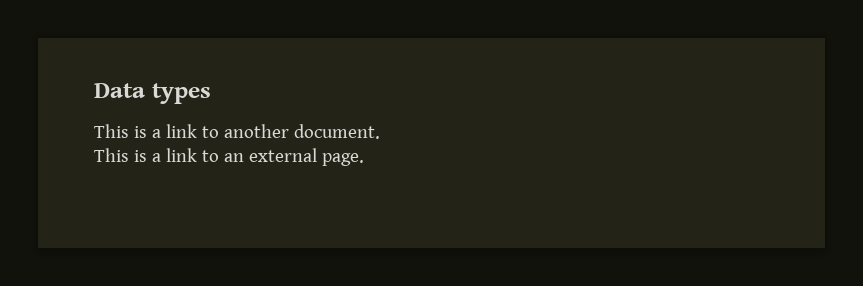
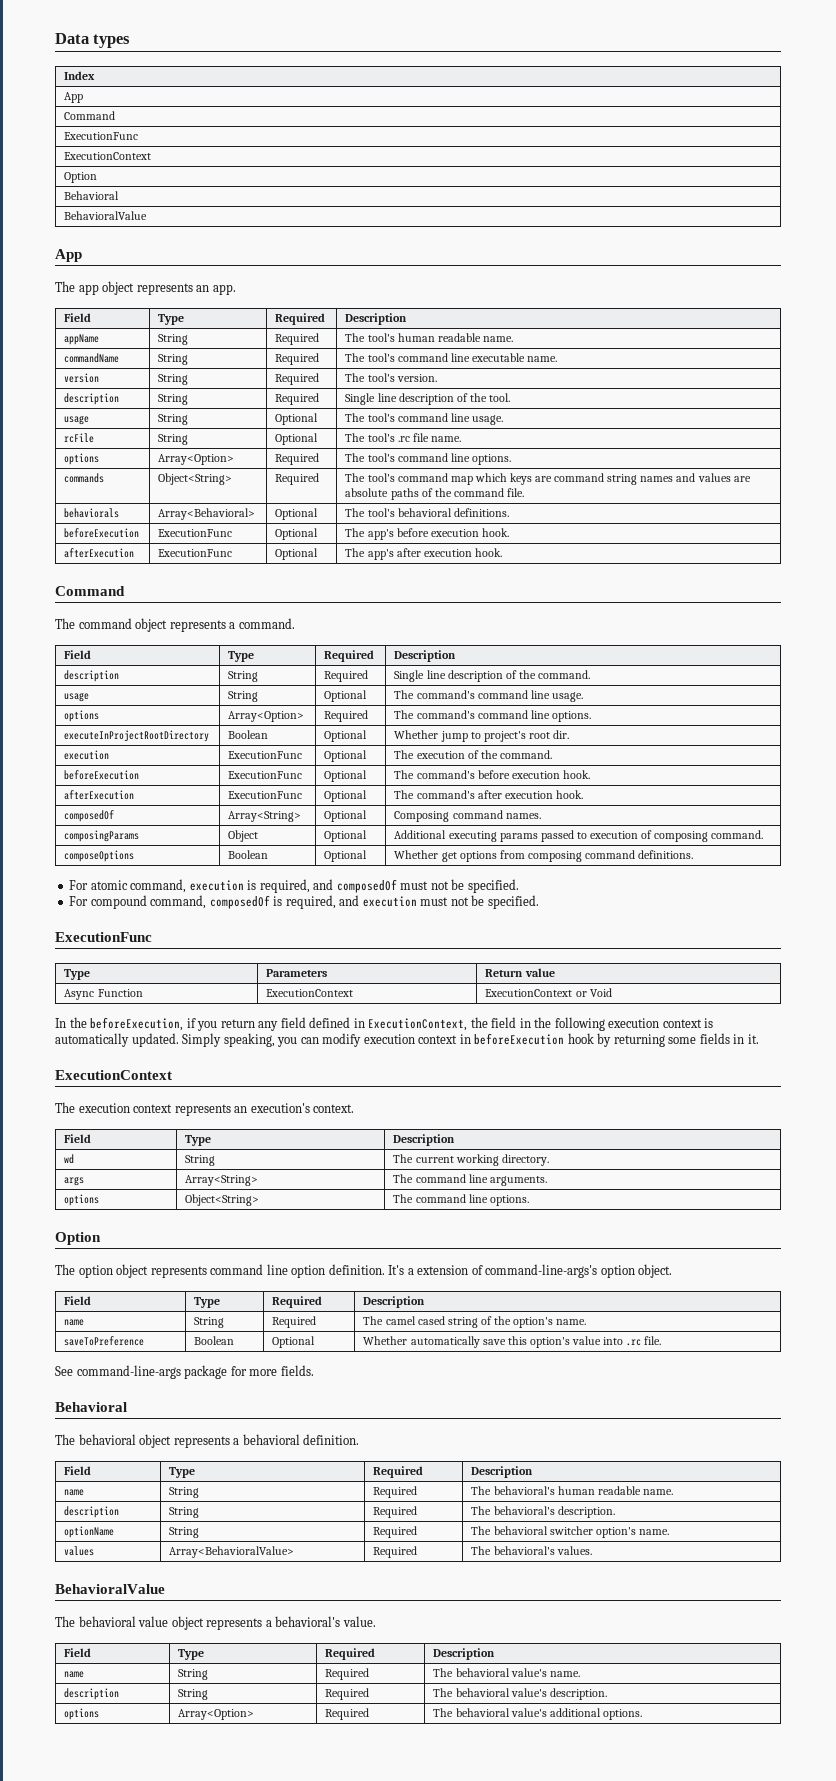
- This is a link to another document.
- This is a link to an external page.
+ Index
+ App
+ Command
+ ExecutionFunc
+ ExecutionContext
+ Option
+ Behavioral
+ BehavioralValue
+ App
+ The app object represents an app.
+ Field | Type | Required | Description
+ appName | String | Required | The tool's human readable name.
+ commandName | String | Required | The tool's command line executable name.
+ version | String | Required | The tool's version.
+ description | String | Required | Single line description of the tool.
+ usage | String | Optional | The tool's command line usage.
+ rcFile | String | Optional | The tool's .rc file name.
+ options | Array<Option> | Required | The tool's command line options.
+ commands | Object<String> | Required | The tool's command map which keys are command string names and values are absolute paths of the command file.
+ behaviorals | Array<Behavioral> | Optional | The tool's behavioral definitions.
+ beforeExecution | ExecutionFunc | Optional | The app's before execution hook.
+ afterExecution | ExecutionFunc | Optional | The app's after execution hook.
+ Command
+ The command object represents a command.
+ Field | Type | Required | Description
+ description | String | Required | Single line description of the command.
+ usage | String | Optional | The command's command line usage.
+ options | Array<Option> | Required | The command's command line options.
+ executeInProjectRootDirectory | Boolean | Optional | Whether jump to project's root dir.
+ execution | ExecutionFunc | Optional | The execution of the command.
+ beforeExecution | ExecutionFunc | Optional | The command's before execution hook.
+ afterExecution | ExecutionFunc | Optional | The command's after execution hook.
+ composedOf | Array<String> | Optional | Composing command names.
+ composingParams | Object | Optional | Additional executing params passed to execution of composing command.
+ composeOptions | Boolean | Optional | Whether get options from composing command definitions.
+ For atomic command, execution is required, and composedOf must not be specified.
+ For compound command, composedOf is required, and execution must not be specified.
+ ExecutionFunc
+ Type | Parameters | Return value
+ Async Function | ExecutionContext | ExecutionContext or Void
+ In the beforeExecution, if you return any field defined in ExecutionContext, the field in the following execution context is automatically updated. Simply speaking, you can modify execution context in beforeExecution hook by returning some fields in it.
+ ExecutionContext
+ The execution context represents an execution's context.
+ Field | Type | Description
+ wd | String | The current working directory.
+ args | Array<String> | The command line arguments.
+ options | Object<String> | The command line options.
+ Option
+ The option object represents command line option definition. It's a extension of command-line-args's option object.
+ Field | Type | Required | Description
+ name | String | Required | The camel cased string of the option's name.
+ saveToPreference | Boolean | Optional | Whether automatically save this option's value into .rc file.
+ See command-line-args package for more fields.
+ Behavioral
+ The behavioral object represents a behavioral definition.
+ Field | Type | Required | Description
+ name | String | Required | The behavioral's human readable name.
+ description | String | Required | The behavioral's description.
+ optionName | String | Required | The behavioral switcher option's name.
+ values | Array<BehavioralValue> | Required | The behavioral's values.
+ BehavioralValue
+ The behavioral value object represents a behavioral's value.
+ Field | Type | Required | Description
+ name | String | Required | The behavioral value's name.
+ description | String | Required | The behavioral value's description.
+ options | Array<Option> | Required | The behavioral value's additional options.

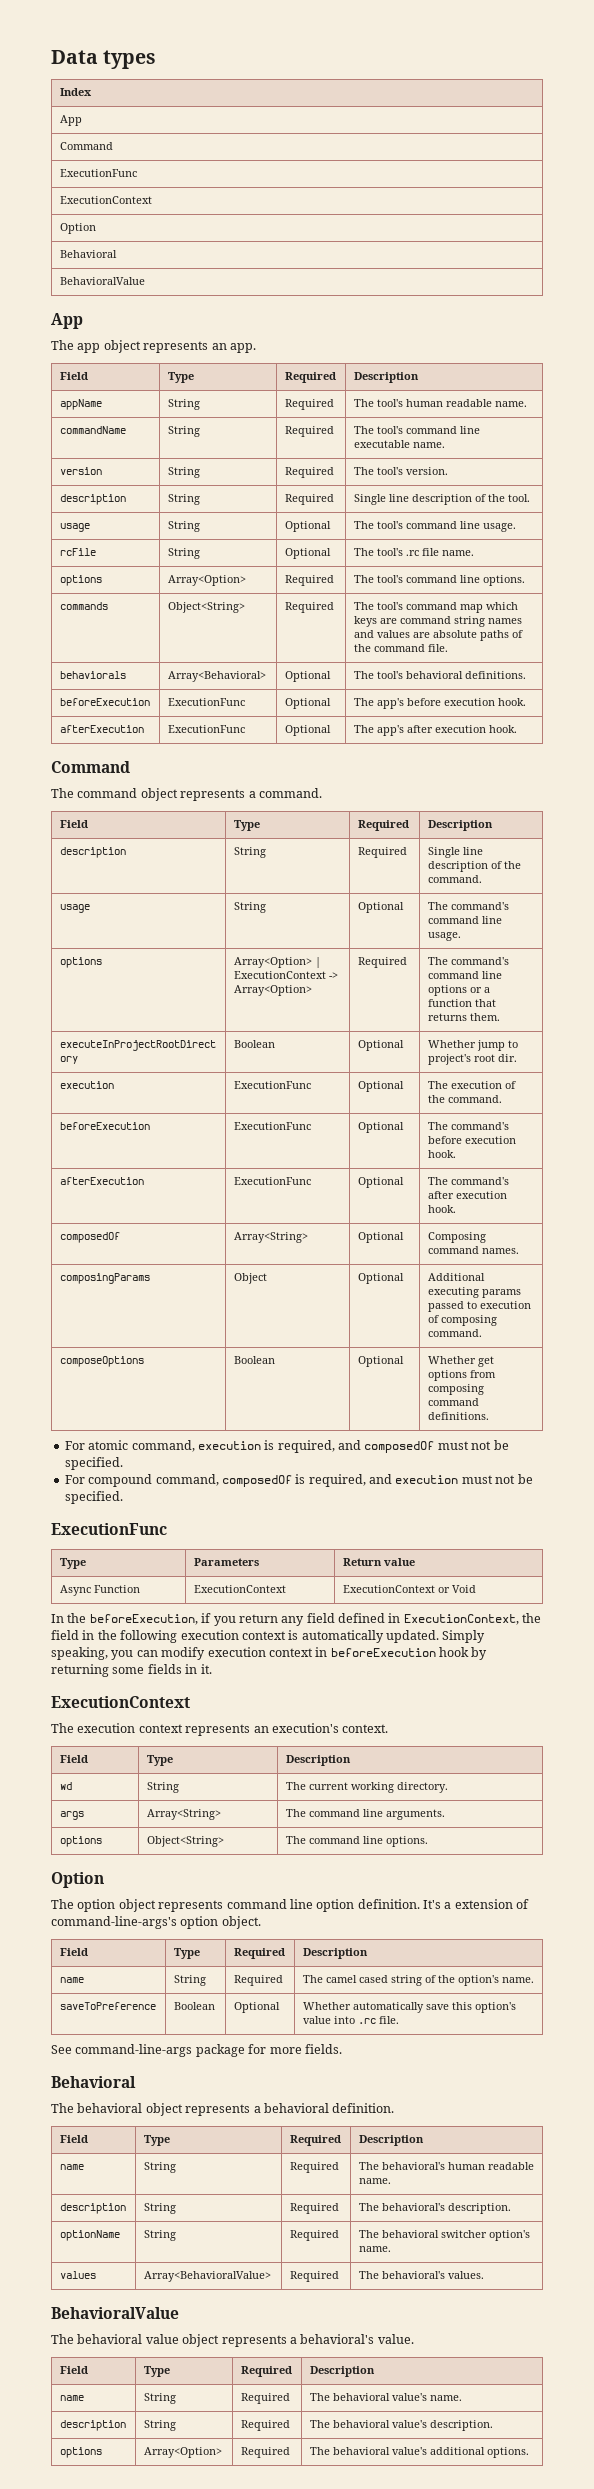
- options | Array<Option> | Required | The command's command line options.
+ options | Array<Option> | ExecutionContext -> Array<Option> | Required | The command's command line options or a function that returns them.

